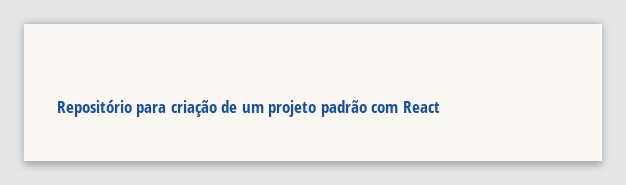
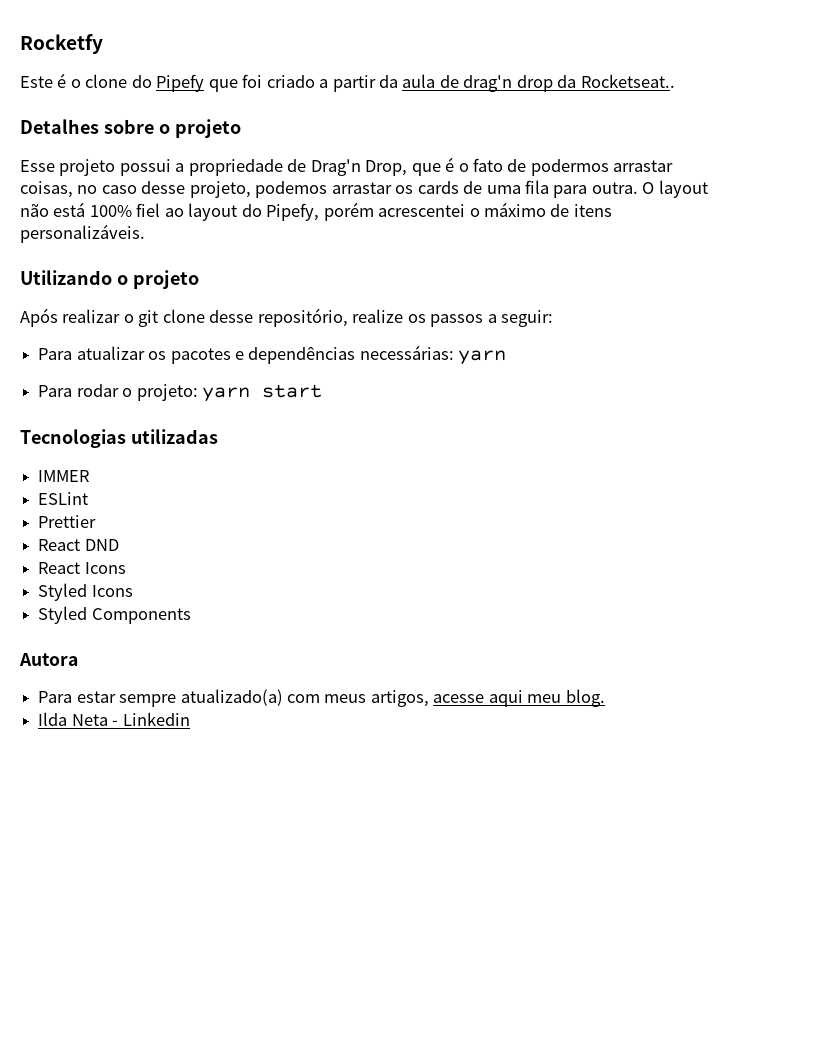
- Repositório para criação de um projeto padrão com React
+ Rocketfy
+ Este é o clone do Pipefy que foi criado a partir da aula de drag'n drop da Rocketseat..
+ Detalhes sobre o projeto
+ Esse projeto possui a propriedade de Drag'n Drop, que é o fato de podermos arrastar coisas, no caso desse projeto, podemos arrastar os cards de uma fila para outra. O layout não está 100% fiel ao layout do Pipefy, porém acrescentei o máximo de itens personalizáveis.
+ Utilizando o projeto
+ Após realizar o git clone desse repositório, realize os passos a seguir:
+ Para atualizar os pacotes e dependências necessárias: yarn
+ Para rodar o projeto: yarn start
+ Tecnologias utilizadas
+ IMMER
+ ESLint
+ Prettier
+ React DND
+ React Icons
+ Styled Icons
+ Styled Components
+ Autora
+ Para estar sempre atualizado(a) com meus artigos, acesse aqui meu blog.
+ Ilda Neta - Linkedin

